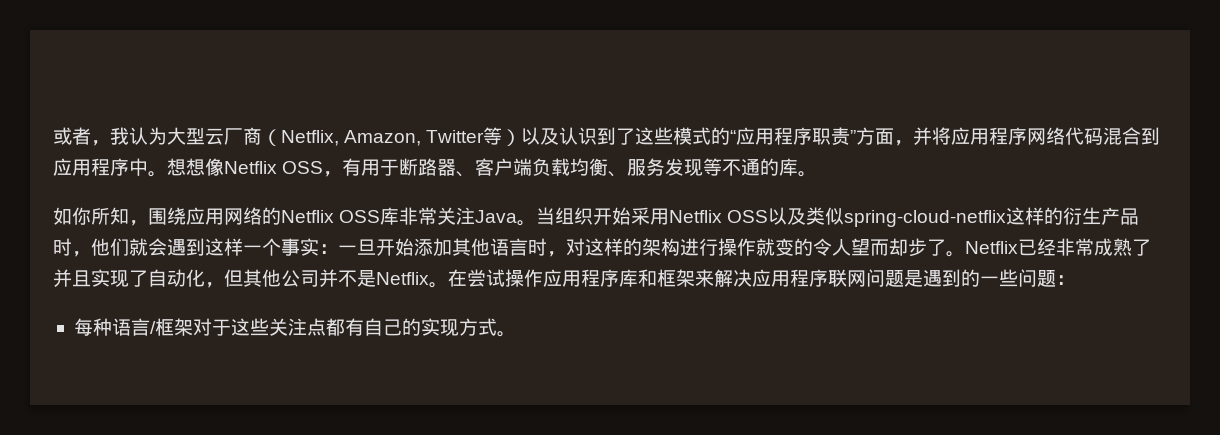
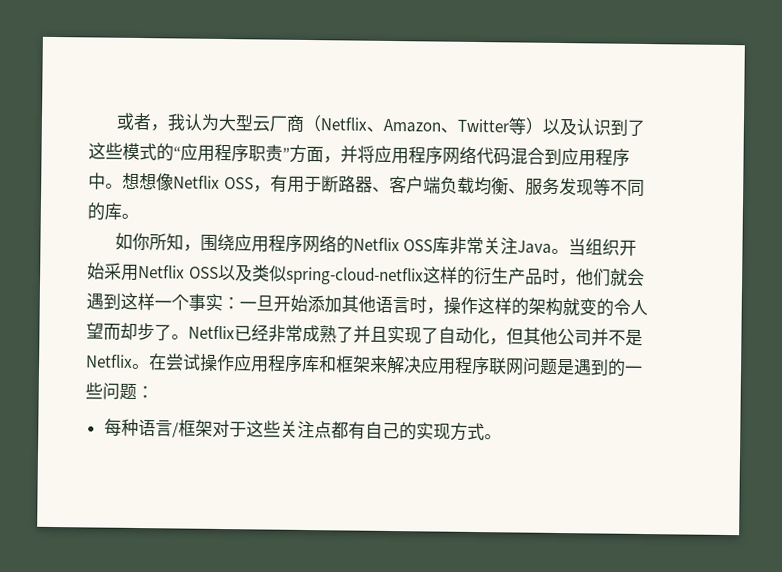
- 或者，我认为大型云厂商（Netflix, Amazon, Twitter等）以及认识到了这些模式的“应用程序职责”方面，并将应用程序网络代码混合到应用程序中。
+ 或者，我认为大型云厂商（Netflix、Amazon、Twitter等）以及认识到了这些模式的“应用程序职责”方面，并将应用程序网络代码混合到应用程序中。
- 想想像Netflix OSS，有用于断路器、客户端负载均衡、服务发现等不通的库。
+ 想想像Netflix OSS，有用于断路器、客户端负载均衡、服务发现等不同的库。
- 如你所知，围绕应用网络的Netflix OSS库非常关注Java。
+ 如你所知，围绕应用程序网络的Netflix OSS库非常关注Java。
- 当组织开始采用Netflix OSS以及类似spring-cloud-netflix这样的衍生产品时，他们就会遇到这样一个事实：一旦开始添加其他语言时，对这样的架构进行操作就变的令人望而却步了。
+ 当组织开始采用Netflix OSS以及类似spring-cloud-netflix这样的衍生产品时，他们就会遇到这样一个事实：一旦开始添加其他语言时，操作这样的架构就变的令人望而却步了。

